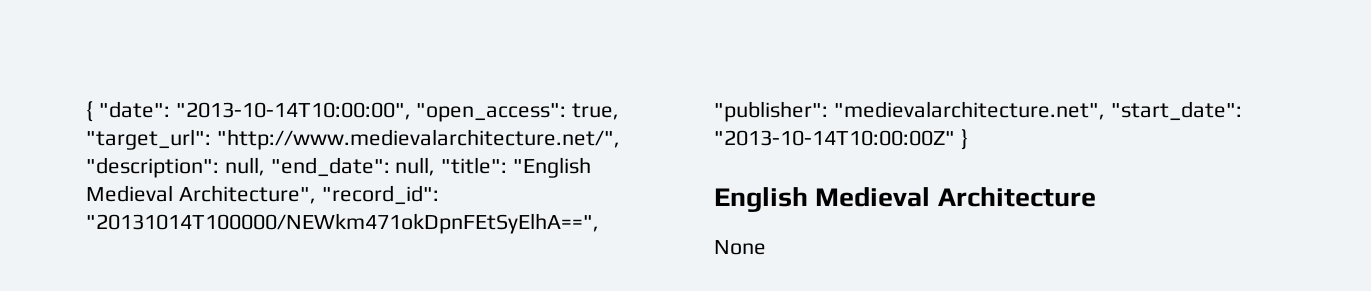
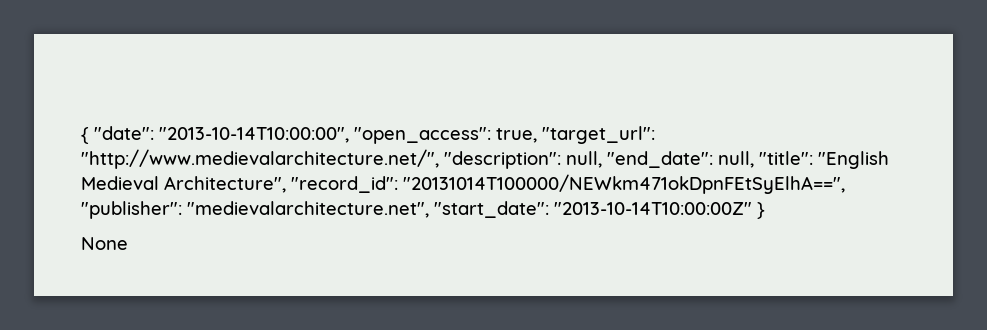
- English Medieval Architecture

